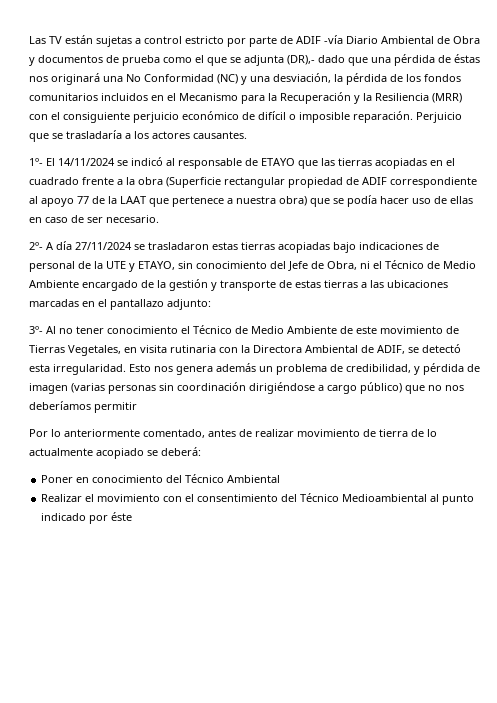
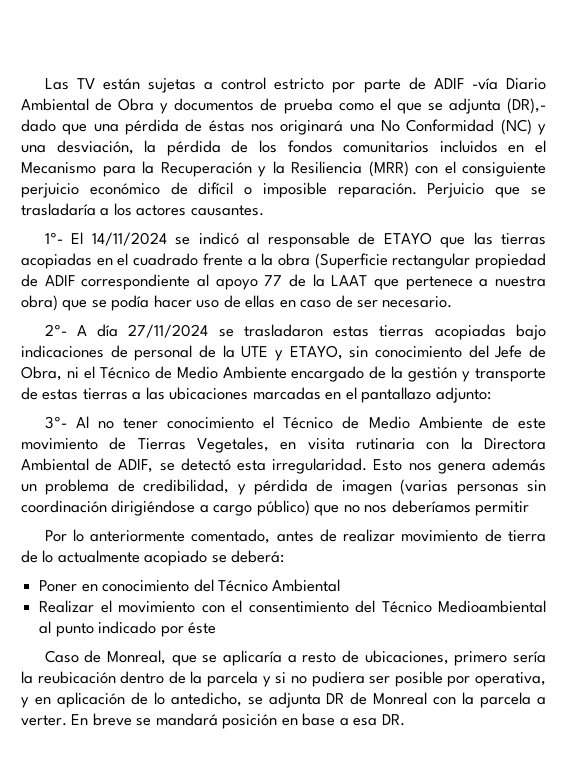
+ Caso de Monreal, que se aplicaría a resto de ubicaciones, primero sería la reubicación dentro de la parcela y si no pudiera ser posible por operativa, y en aplicación de lo antedicho, se adjunta DR de Monreal con la parcela a verter. En breve se mandará posición en base a esa DR.

